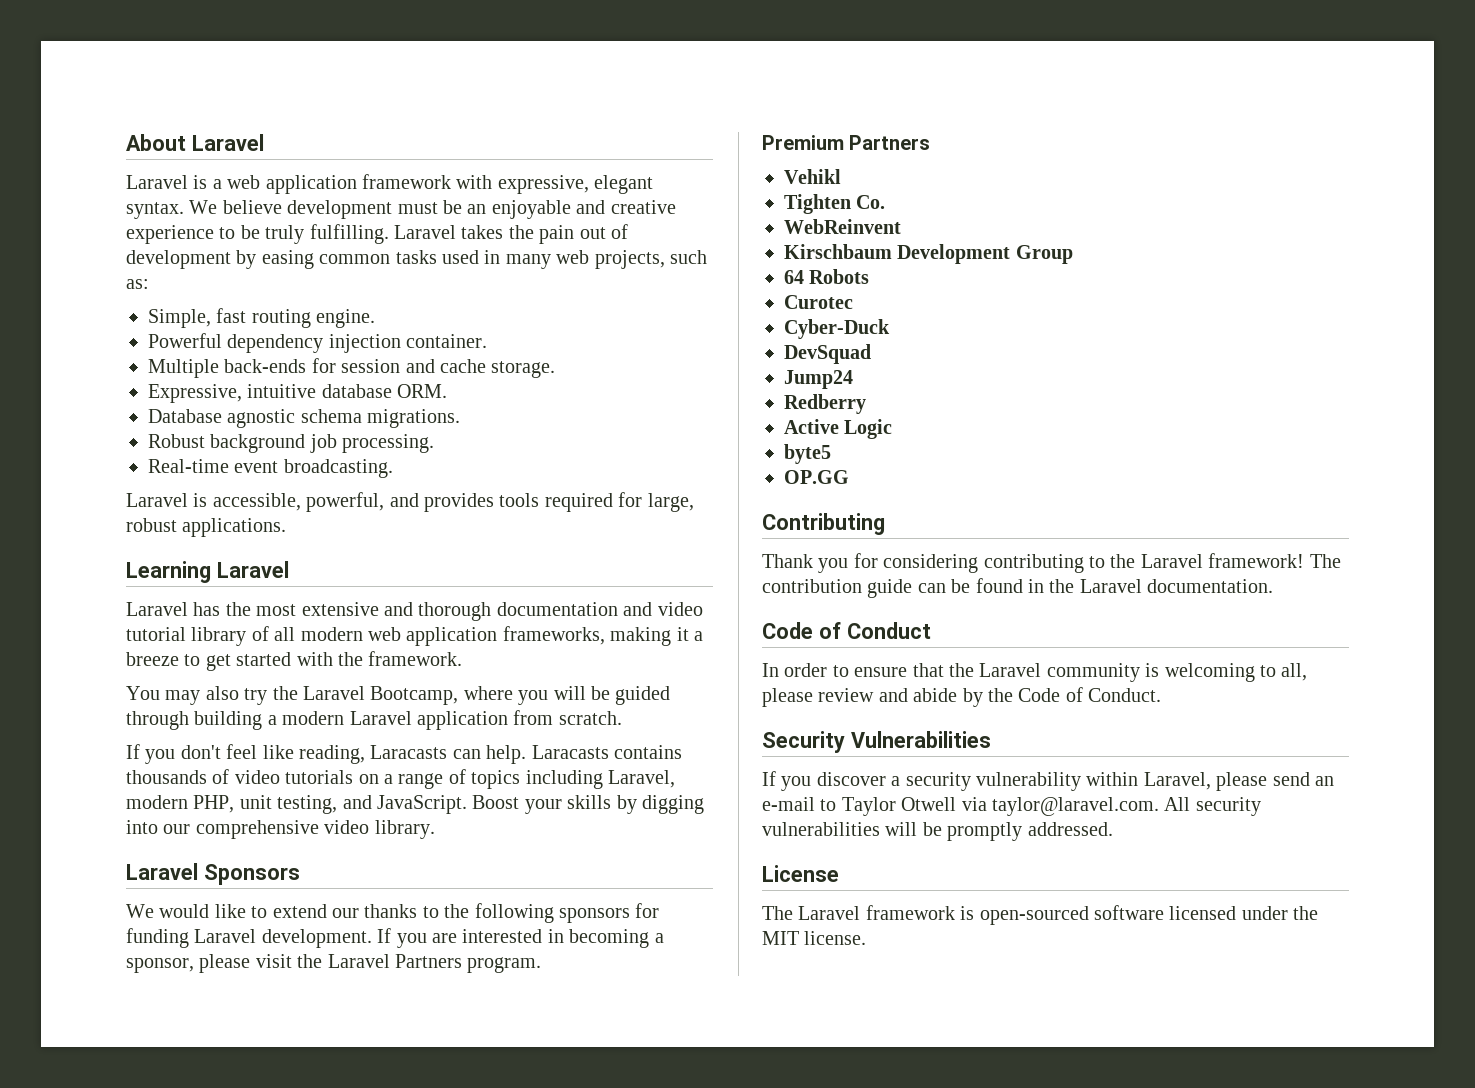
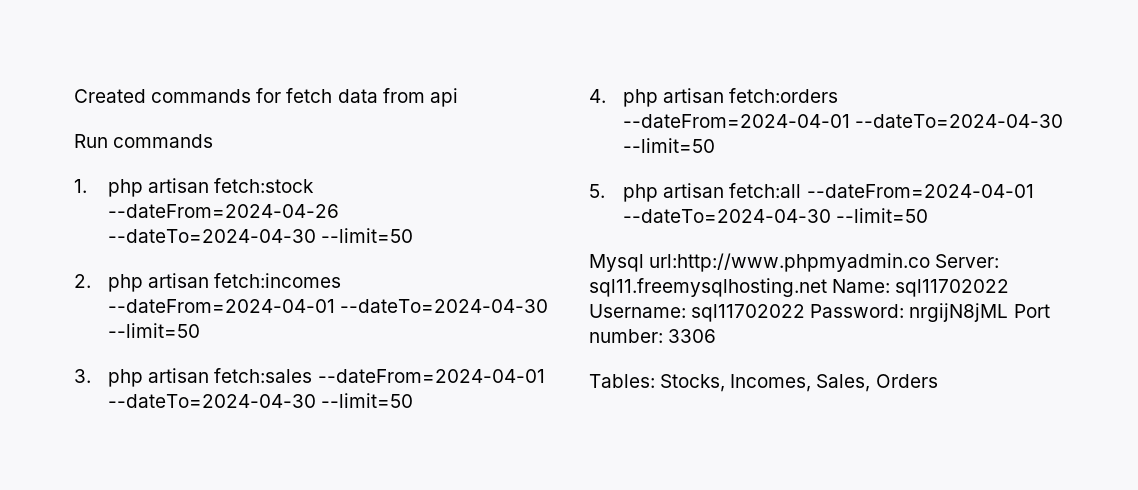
- About Laravel
- Laravel is a web application framework with expressive, elegant syntax. We believe development must be an enjoyable and creative experience to be truly fulfilling. Laravel takes the pain out of development by easing common tasks used in many web projects, such as:
- Simple, fast routing engine.
- Powerful dependency injection container.
- Multiple back-ends for session and cache storage.
- Expressive, intuitive database ORM.
- Database agnostic schema migrations.
- Robust background job processing.
- Real-time event broadcasting.
- Laravel is accessible, powerful, and provides tools required for large, robust applications.
- Learning Laravel
- Laravel has the most extensive and thorough documentation and video tutorial library of all modern web application frameworks, making it a breeze to get started with the framework.
- You may also try the Laravel Bootcamp, where you will be guided through building a modern Laravel application from scratch.
- If you don't feel like reading, Laracasts can help. Laracasts contains thousands of video tutorials on a range of topics including Laravel, modern PHP, unit testing, and JavaScript. Boost your skills by digging into our comprehensive video library.
- Laravel Sponsors
- We would like to extend our thanks to the following sponsors for funding Laravel development. If you are interested in becoming a sponsor, please visit the Laravel Partners program.
- Premium Partners
- Vehikl
- Tighten Co.
- WebReinvent
- Kirschbaum Development Group
- 64 Robots
- Curotec
- Cyber-Duck
- DevSquad
- Jump24
- Redberry
- Active Logic
- byte5
- OP.GG
- Contributing
- Thank you for considering contributing to the Laravel framework! The contribution guide can be found in the Laravel documentation.
- Code of Conduct
- In order to ensure that the Laravel community is welcoming to all, please review and abide by the Code of Conduct.
- Security Vulnerabilities
- If you discover a security vulnerability within Laravel, please send an e-mail to Taylor Otwell via taylor@laravel.com. All security vulnerabilities will be promptly addressed.
- License
- The Laravel framework is open-sourced software licensed under the MIT license.
+ Created commands for fetch data from api
+ Run commands
+ 1. php artisan fetch:stock --dateFrom=2024-04-26 --dateTo=2024-04-30 --limit=50
+ 2. php artisan fetch:incomes --dateFrom=2024-04-01 --dateTo=2024-04-30 --limit=50
+ 3. php artisan fetch:sales --dateFrom=2024-04-01 --dateTo=2024-04-30 --limit=50
+ 4. php artisan fetch:orders --dateFrom=2024-04-01 --dateTo=2024-04-30 --limit=50
+ 5. php artisan fetch:all --dateFrom=2024-04-01 --dateTo=2024-04-30 --limit=50
+ Mysql url:http://www.phpmyadmin.co Server: sql11.freemysqlhosting.net Name: sql11702022 Username: sql11702022 Password: nrgijN8jML Port number: 3306
+ Tables: Stocks, Incomes, Sales, Orders

